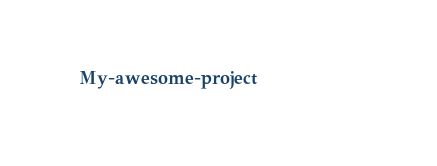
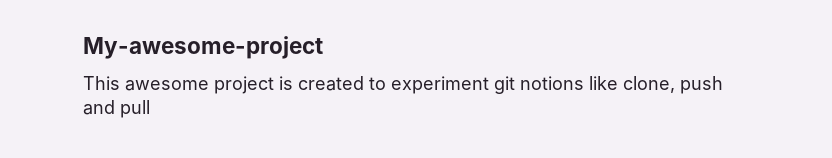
+ This awesome project is created to experiment git notions like clone, push and pull

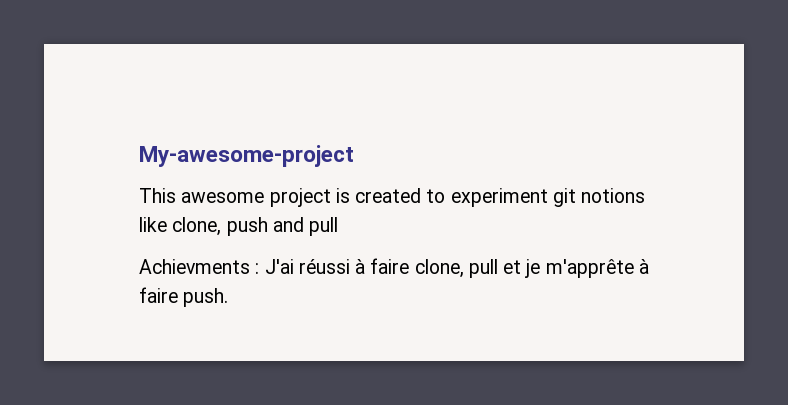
+ Achievments : J'ai réussi à faire clone, pull et je m'apprête à faire push.

